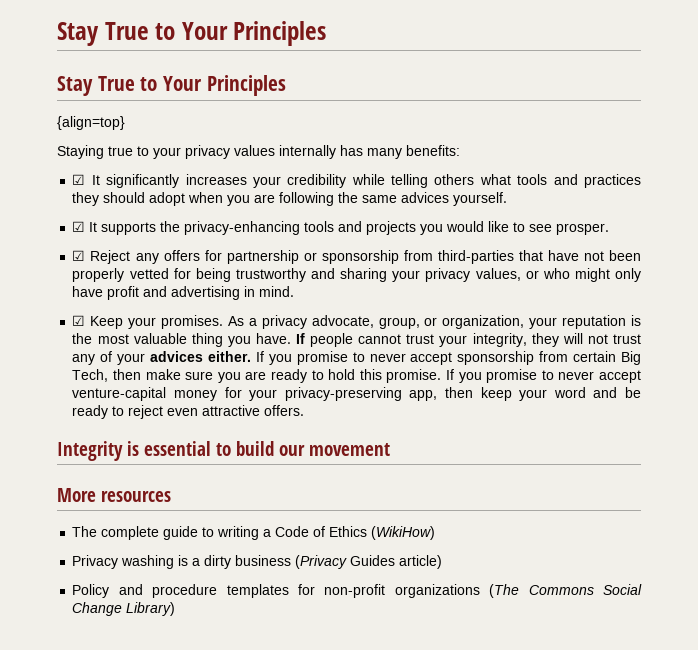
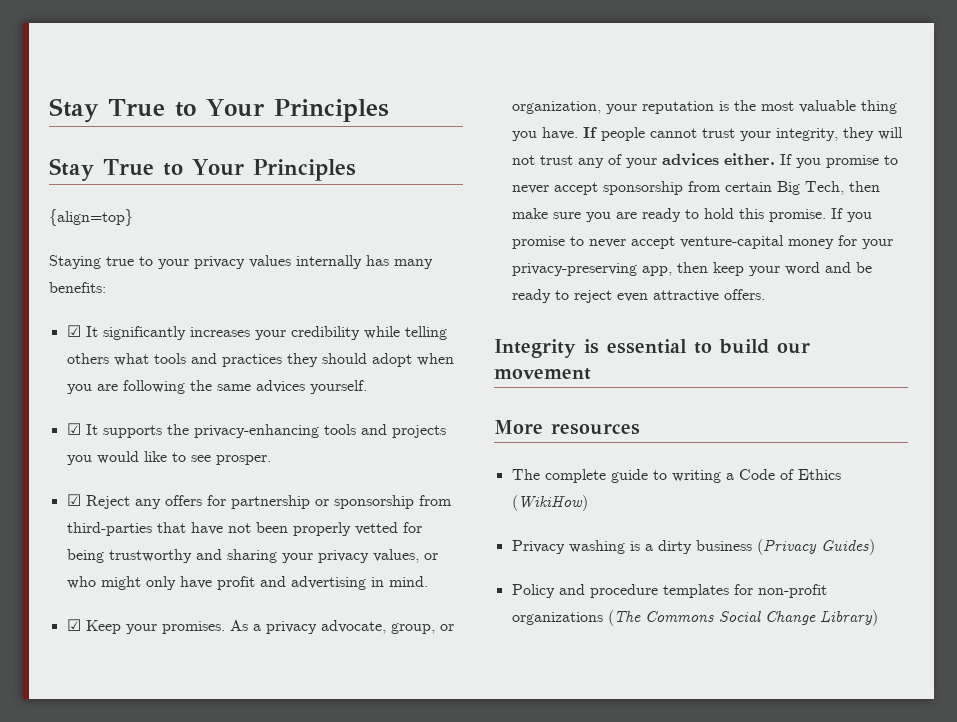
- Privacy washing is a dirty business (Privacy Guides article)
+ Privacy washing is a dirty business (Privacy Guides)

